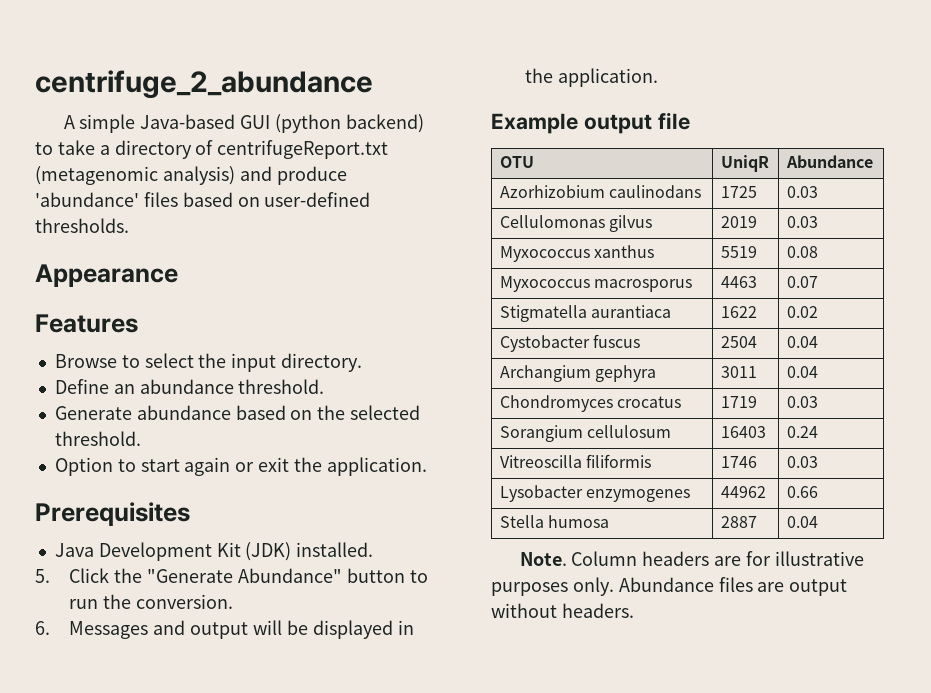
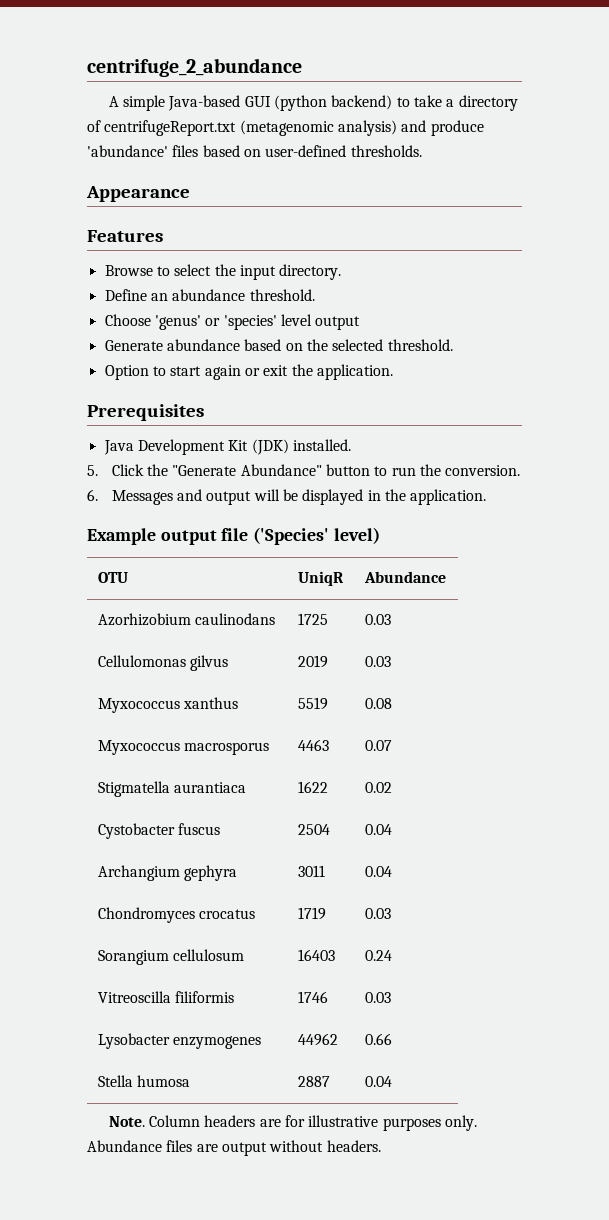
+ Choose 'genus' or 'species' level output
- Example output file
+ Example output file ('Species' level)

